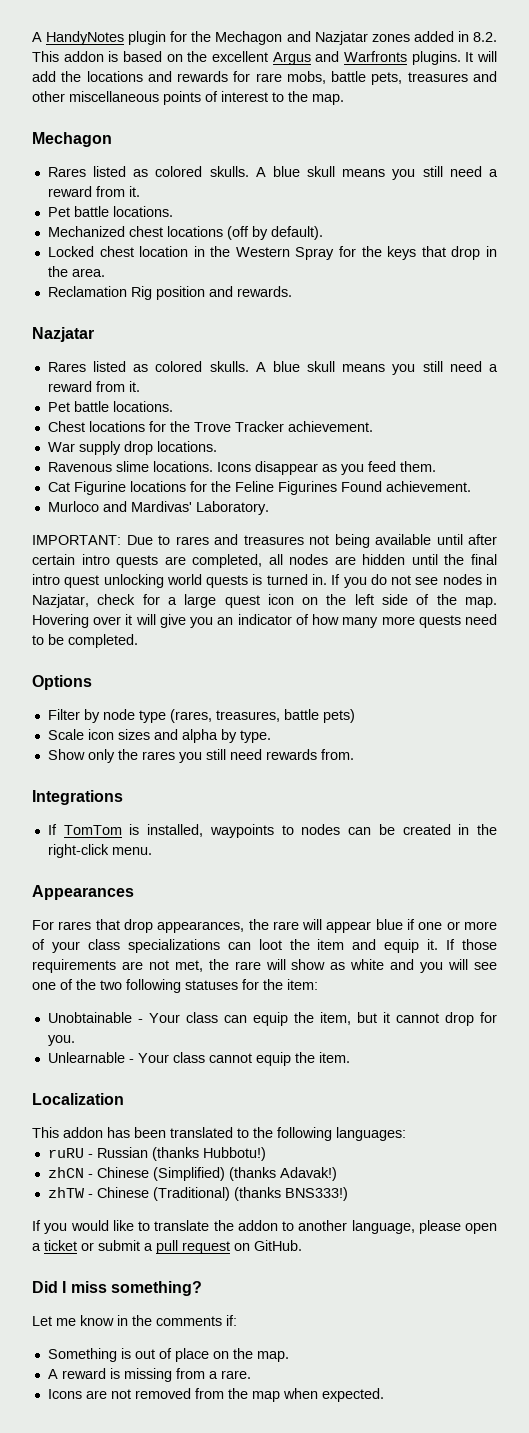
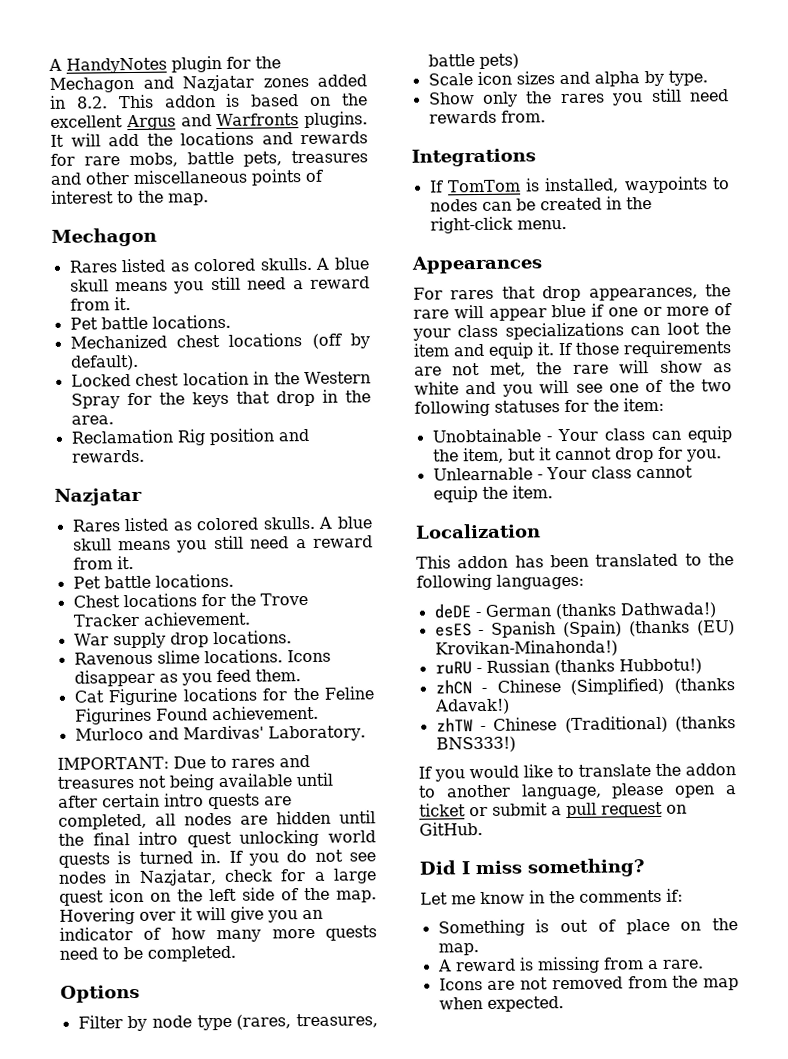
+ deDE - German (thanks Dathwada!)
+ esES - Spanish (Spain) (thanks (EU) Krovikan-Minahonda!)

